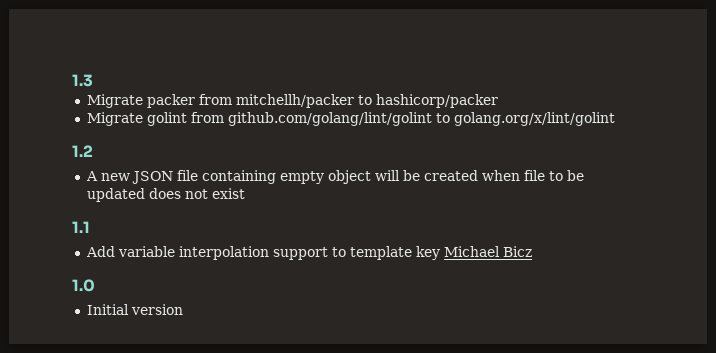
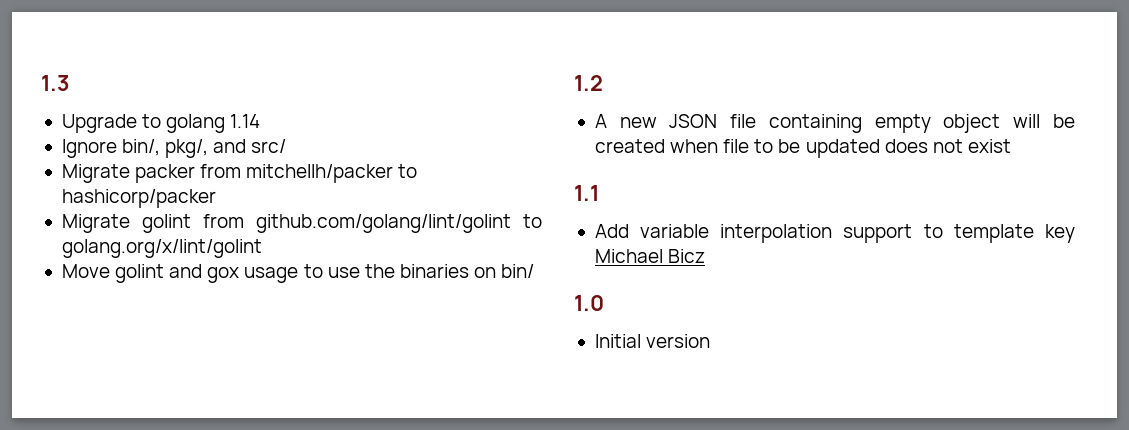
+ Upgrade to golang 1.14
+ Ignore bin/, pkg/, and src/
+ Move golint and gox usage to use the binaries on bin/

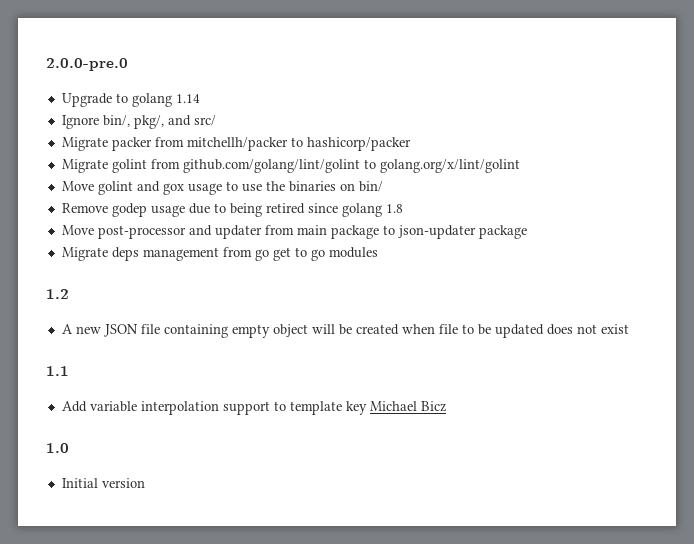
- 1.3
+ 2.0.0-pre.0
+ Remove godep usage due to being retired since golang 1.8
+ Move post-processor and updater from main package to json-updater package
+ Migrate deps management from go get to go modules

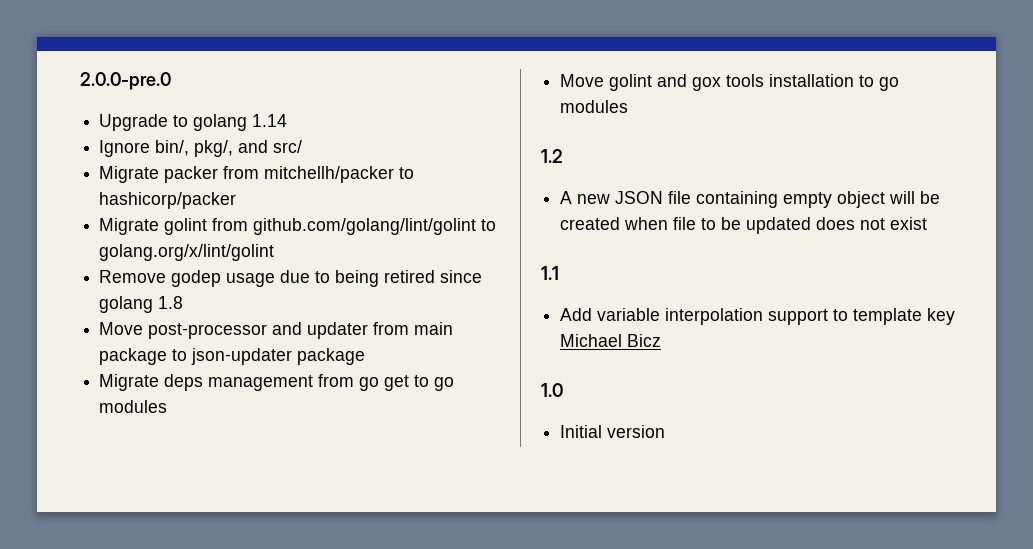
- Move golint and gox usage to use the binaries on bin/
+ Move golint and gox tools installation to go modules

